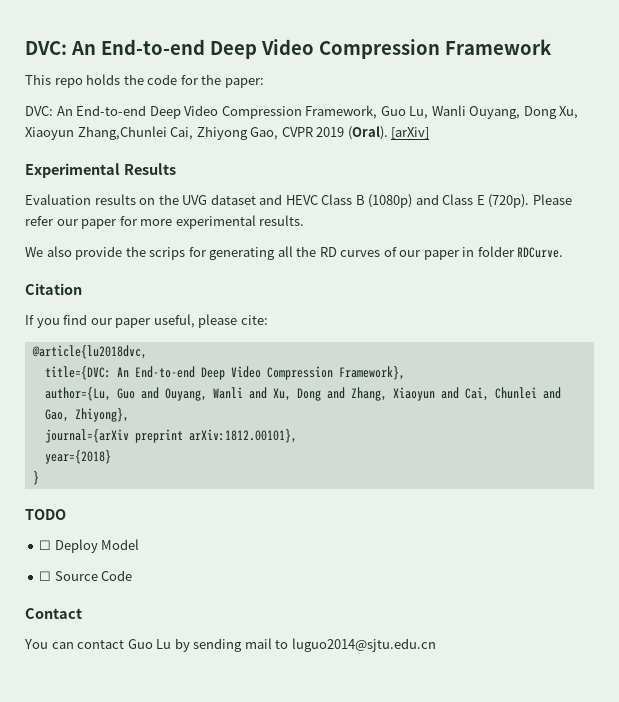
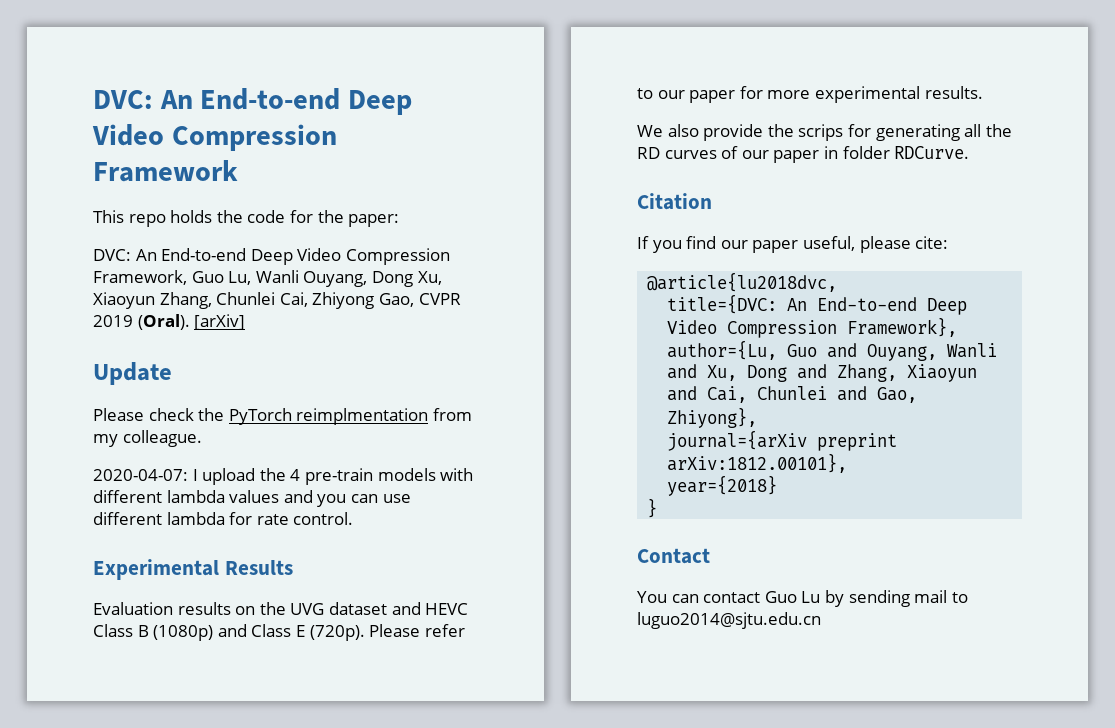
- DVC: An End-to-end Deep Video Compression Framework, Guo Lu, Wanli Ouyang, Dong Xu, Xiaoyun Zhang,Chunlei Cai, Zhiyong Gao, CVPR 2019 (Oral).
+ DVC: An End-to-end Deep Video Compression Framework, Guo Lu, Wanli Ouyang, Dong Xu, Xiaoyun Zhang, Chunlei Cai, Zhiyong Gao, CVPR 2019 (Oral).
+ Update
+ Please check the PyTorch reimplmentation from my colleague.
+ 2020-04-07: I upload the 4 pre-train models with different lambda values and you can use different lambda for rate control.
- Please refer our paper for more experimental results.
+ Please refer to our paper for more experimental results.
- TODO
- ☐ Deploy Model
- ☐ Source Code

